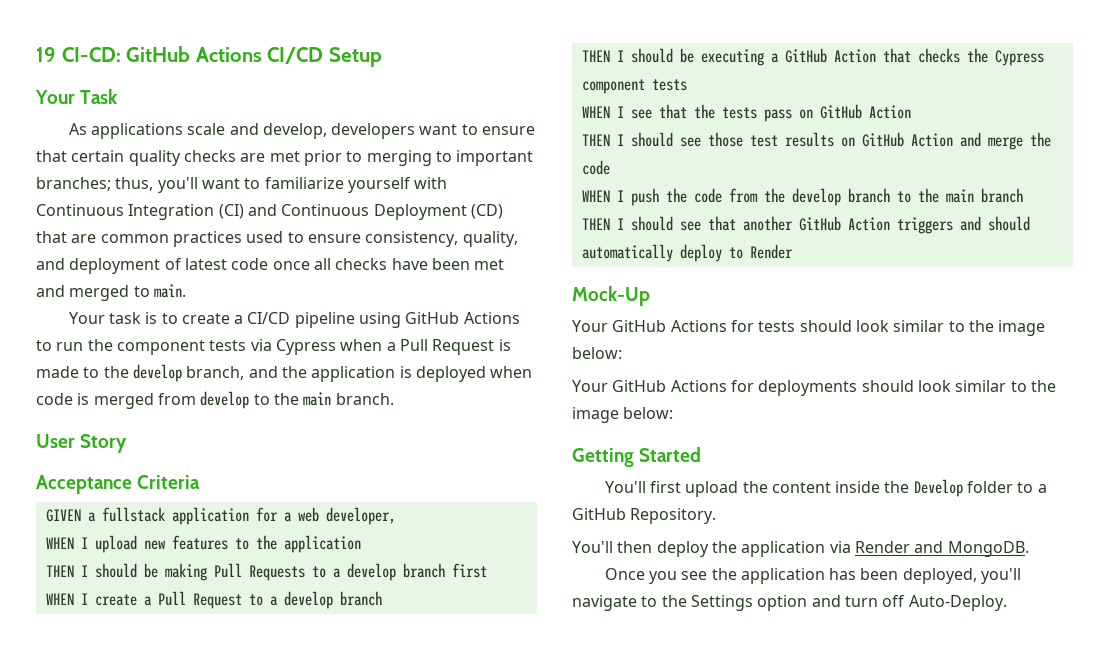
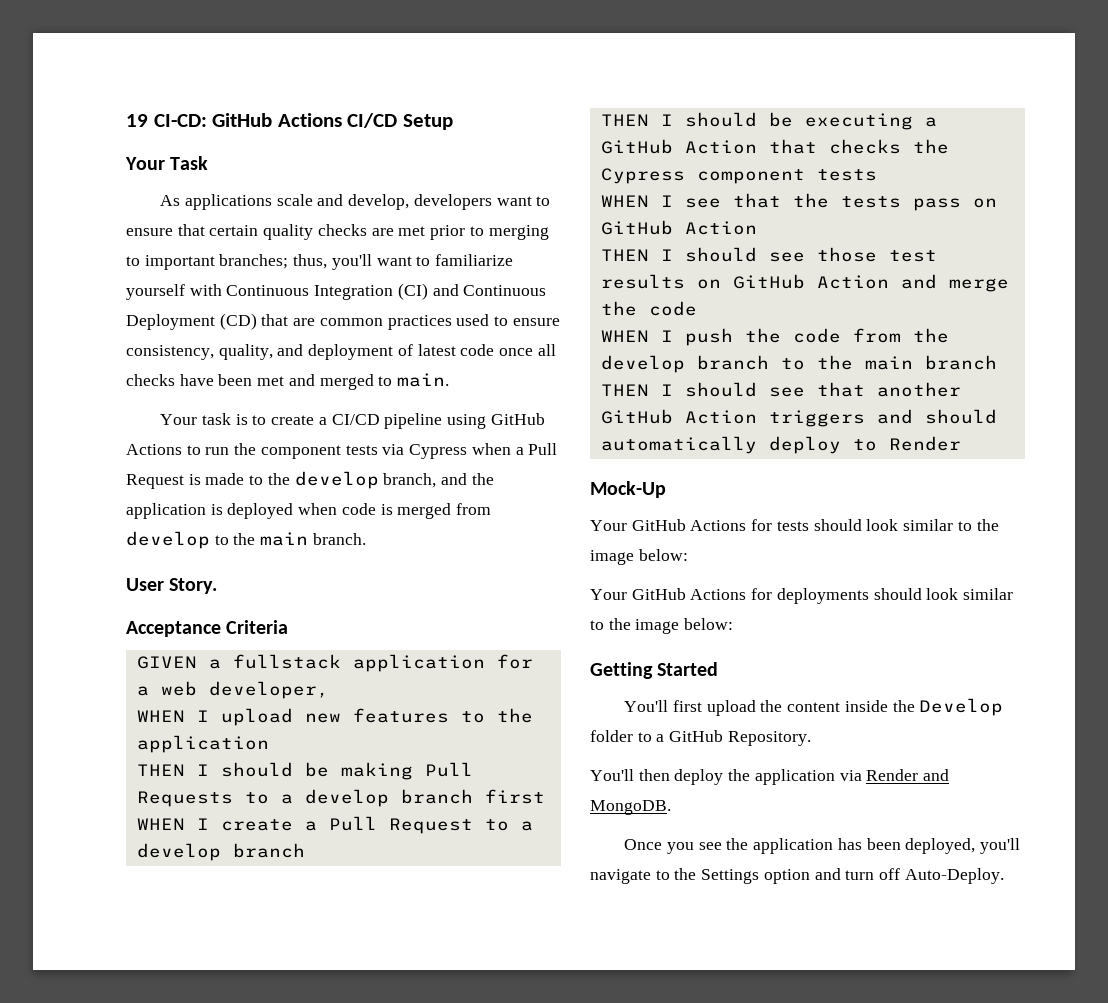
- User Story
+ User Story.

